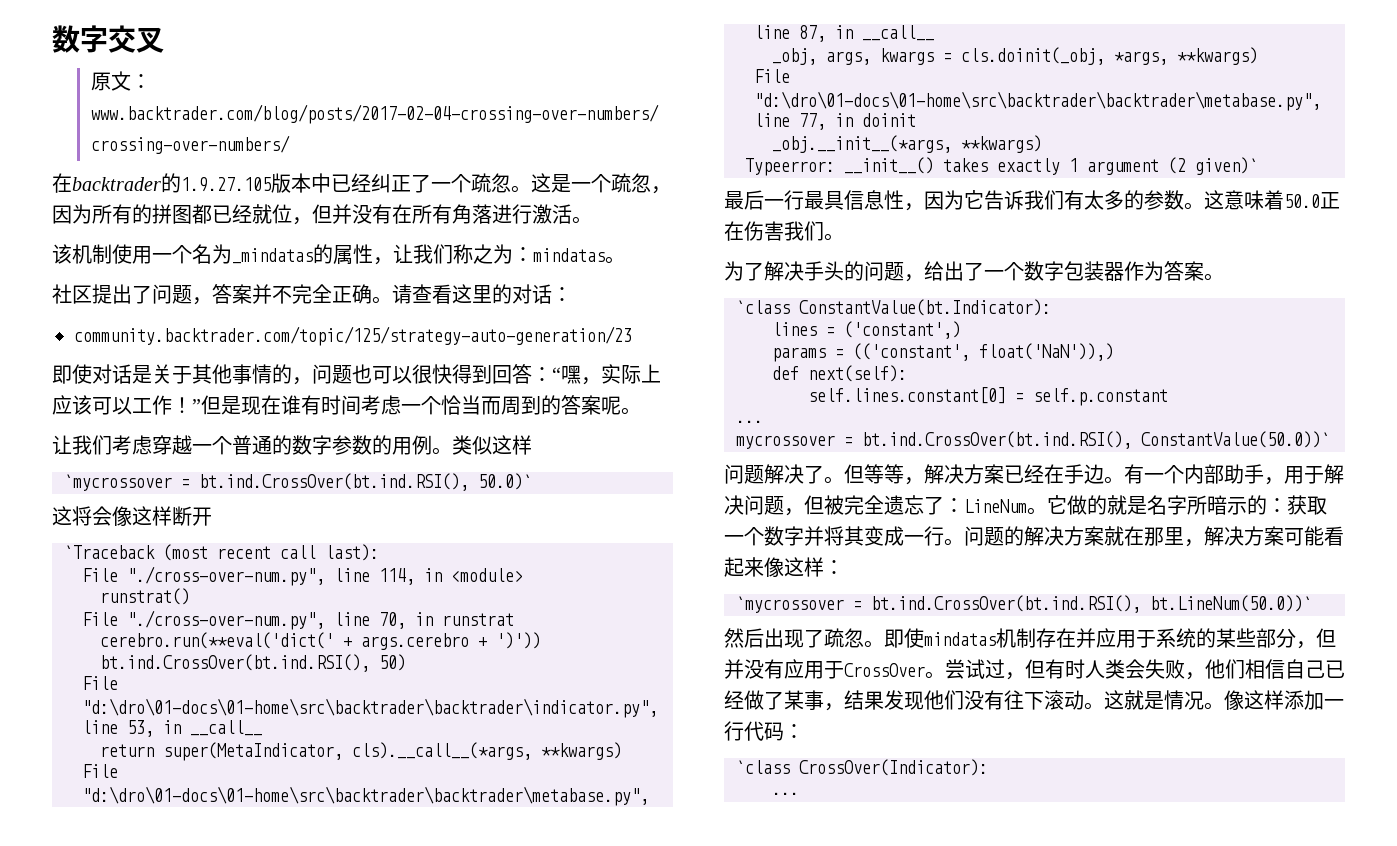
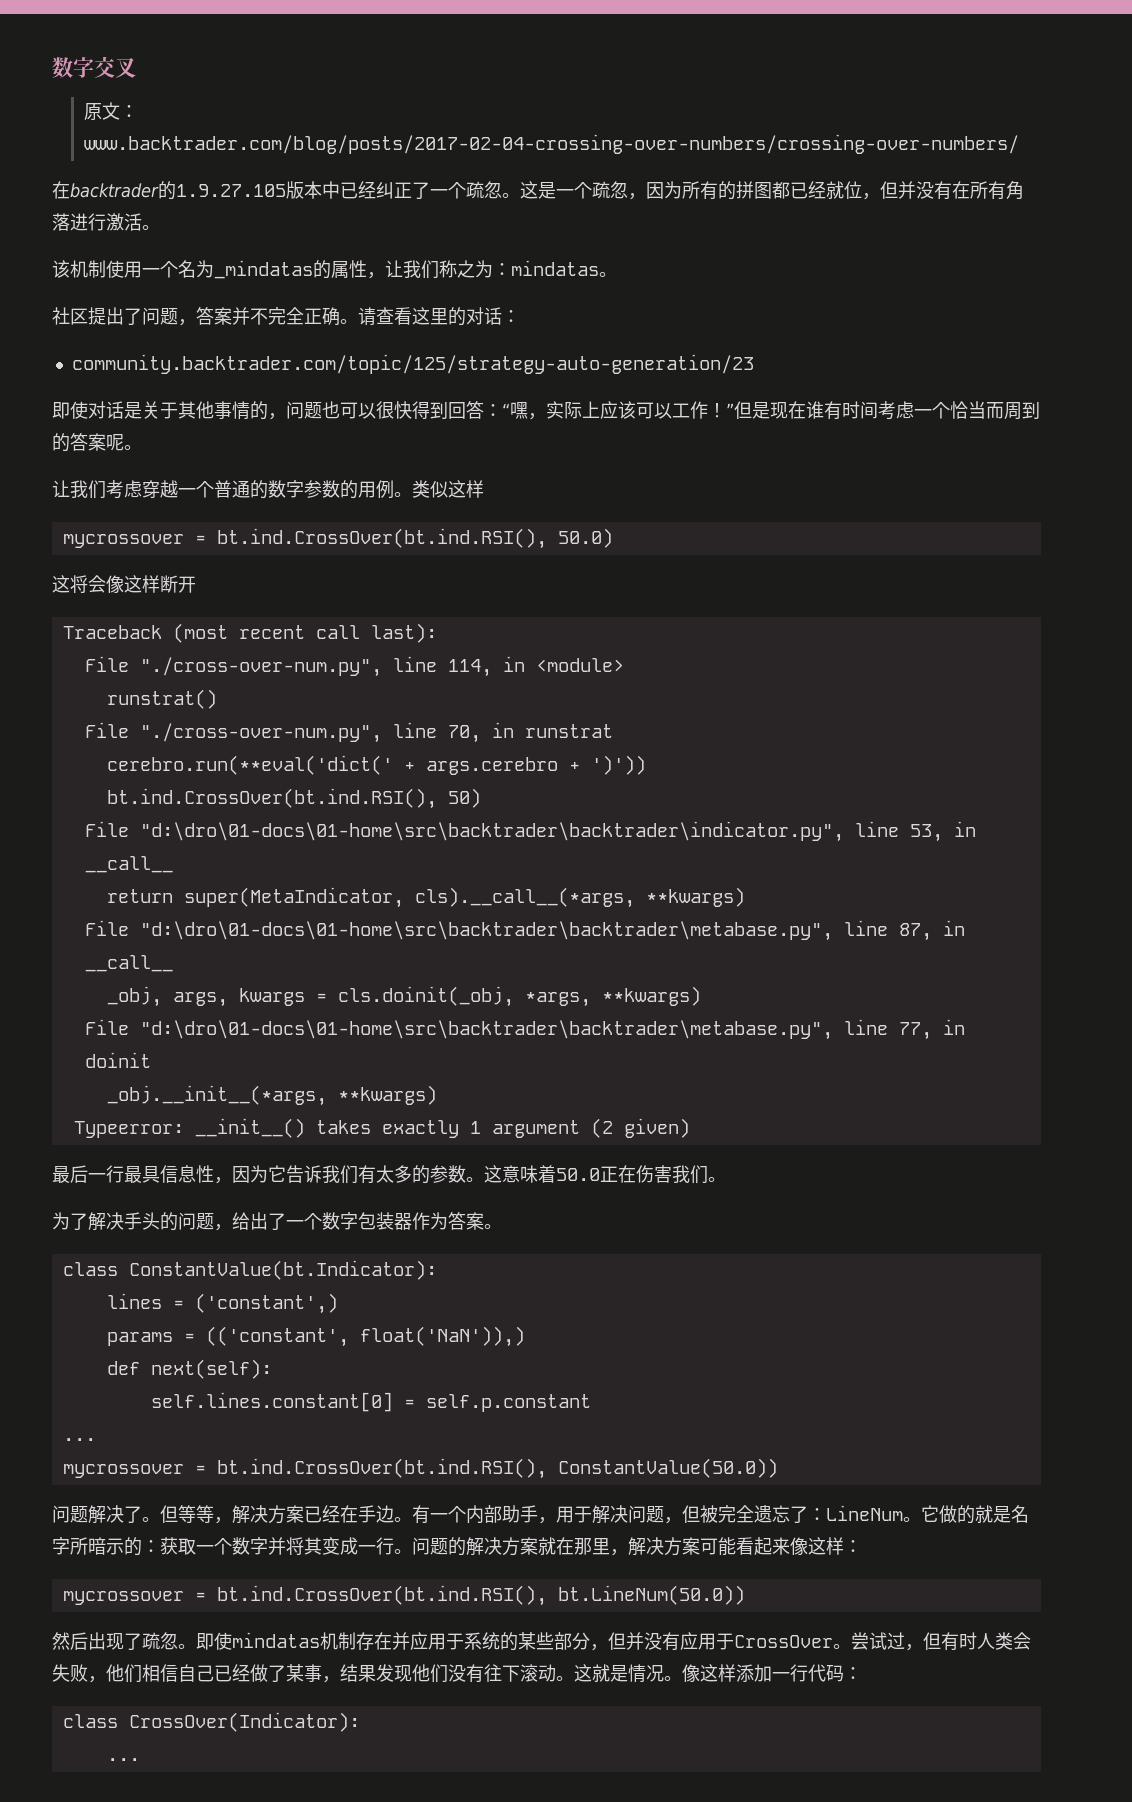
- `mycrossover = bt.ind.CrossOver(bt.ind.RSI(), 50.0)`
+ mycrossover = bt.ind.CrossOver(bt.ind.RSI(), 50.0)
- `Traceback (most recent call last):
+ Traceback (most recent call last):
- Typeerror: __init__() takes exactly 1 argument (2 given)`
+ Typeerror: __init__() takes exactly 1 argument (2 given)
- `class ConstantValue(bt.Indicator):
+ class ConstantValue(bt.Indicator):
- mycrossover = bt.ind.CrossOver(bt.ind.RSI(), ConstantValue(50.0))`
+ mycrossover = bt.ind.CrossOver(bt.ind.RSI(), ConstantValue(50.0))
- `mycrossover = bt.ind.CrossOver(bt.ind.RSI(), bt.LineNum(50.0))`
+ mycrossover = bt.ind.CrossOver(bt.ind.RSI(), bt.LineNum(50.0))
- `class CrossOver(Indicator):
+ class CrossOver(Indicator):

